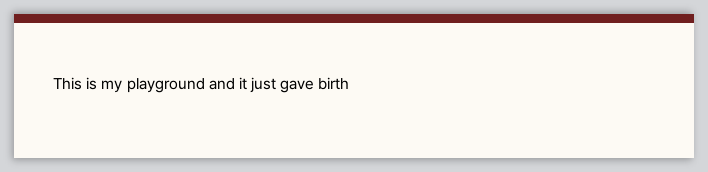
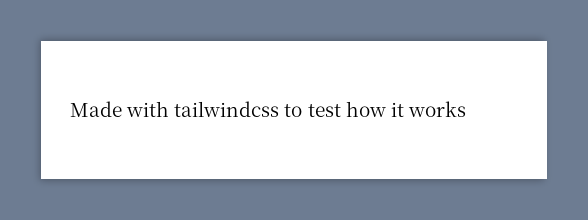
- This is my playground and it just gave birth
+ Made with tailwindcss to test how it works

